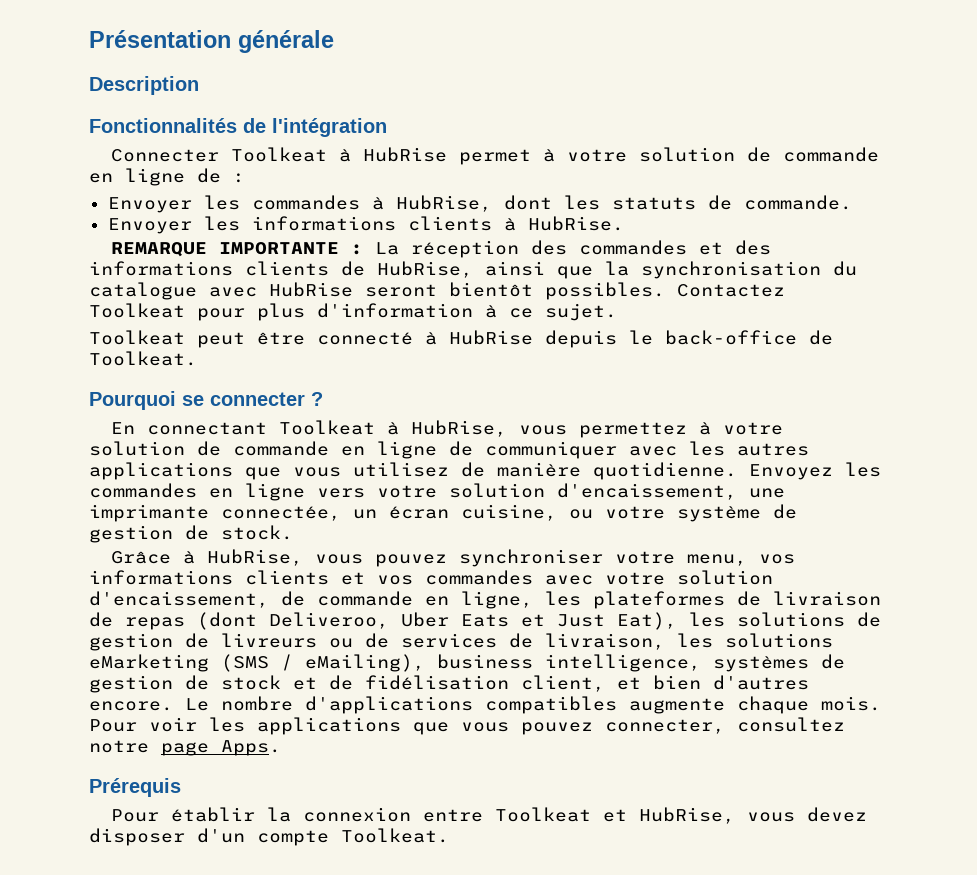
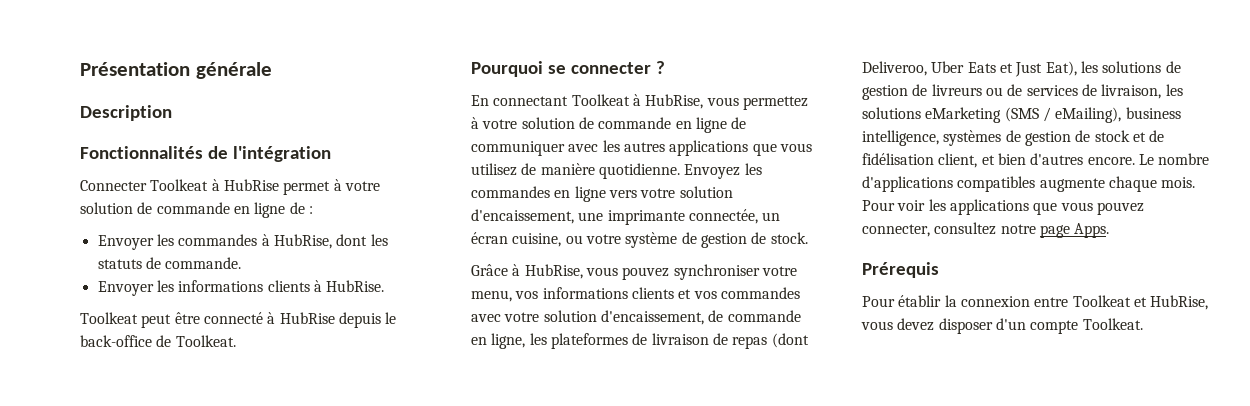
- REMARQUE IMPORTANTE : La réception des commandes et des informations clients de HubRise, ainsi que la synchronisation du catalogue avec HubRise seront bientôt possibles. Contactez Toolkeat pour plus d'information à ce sujet.

